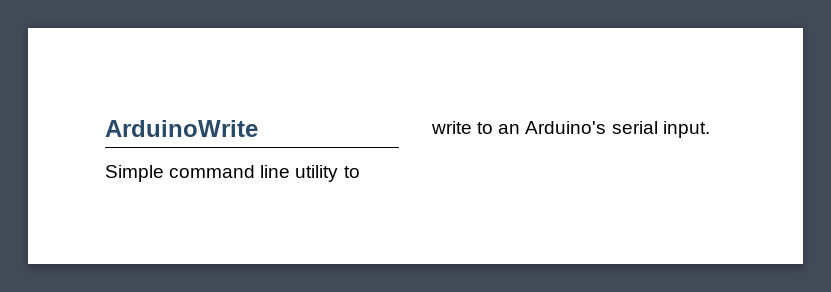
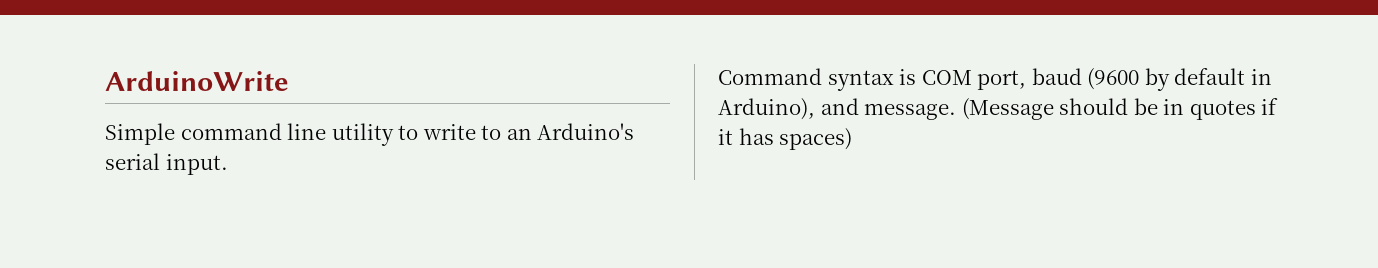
+ Command syntax is COM port, baud (9600 by default in Arduino), and message. (Message should be in quotes if it has spaces)

